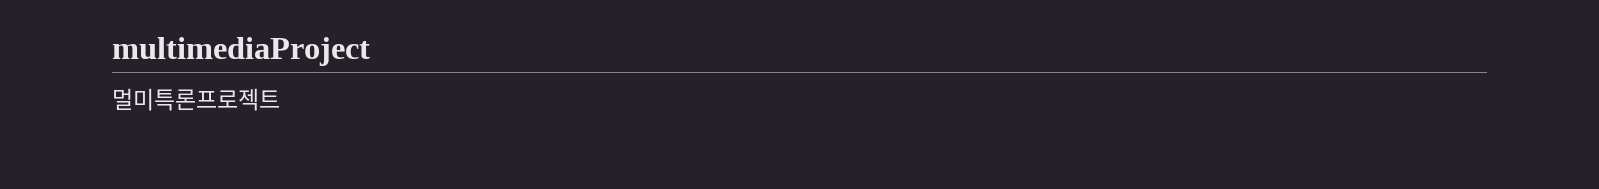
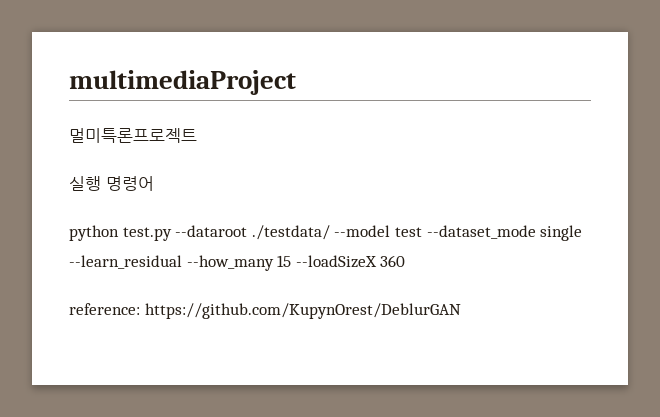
+ 실행 명령어
+ python test.py --dataroot ./testdata/ --model test --dataset_mode single --learn_residual --how_many 15 --loadSizeX 360
+ reference: https://github.com/KupynOrest/DeblurGAN

